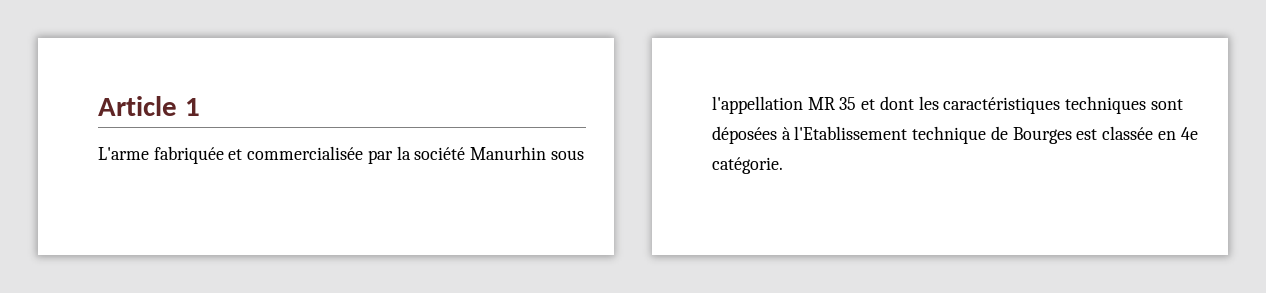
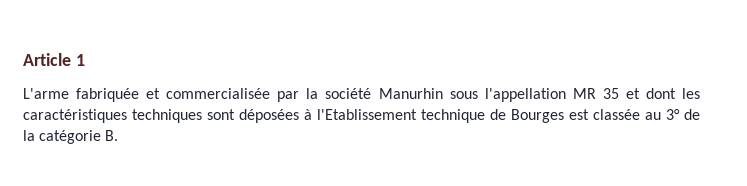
- L'arme fabriquée et commercialisée par la société Manurhin sous l'appellation MR 35 et dont les caractéristiques techniques sont déposées à l'Etablissement technique de Bourges est classée en 4e catégorie.
+ L'arme fabriquée et commercialisée par la société Manurhin sous l'appellation MR 35 et dont les caractéristiques techniques sont déposées à l'Etablissement technique de Bourges est classée au 3° de la catégorie B.

